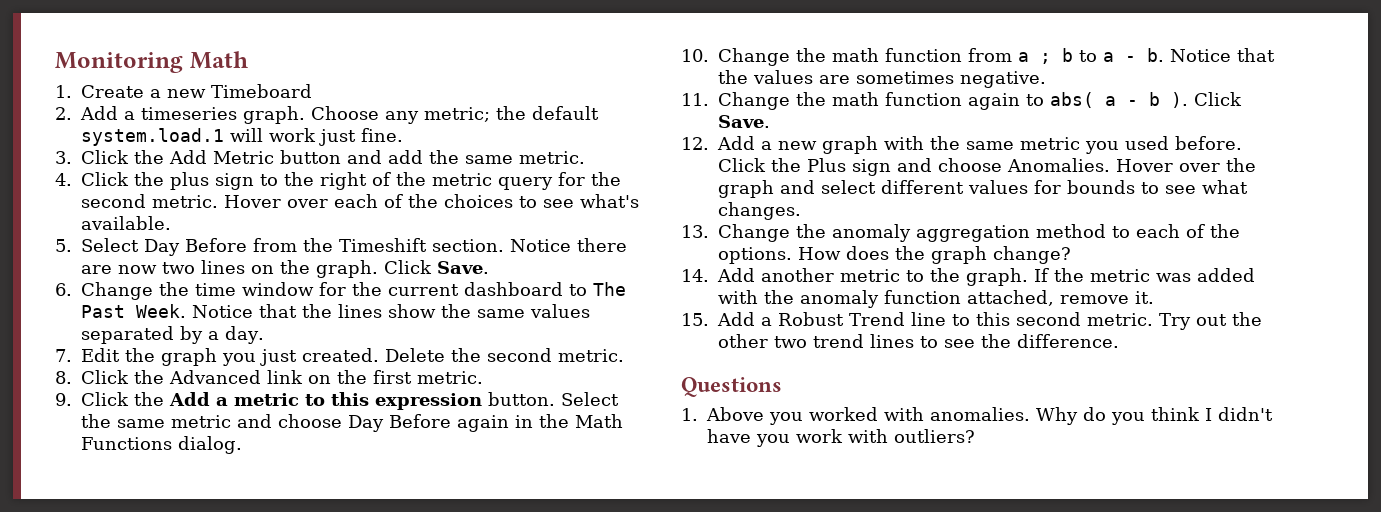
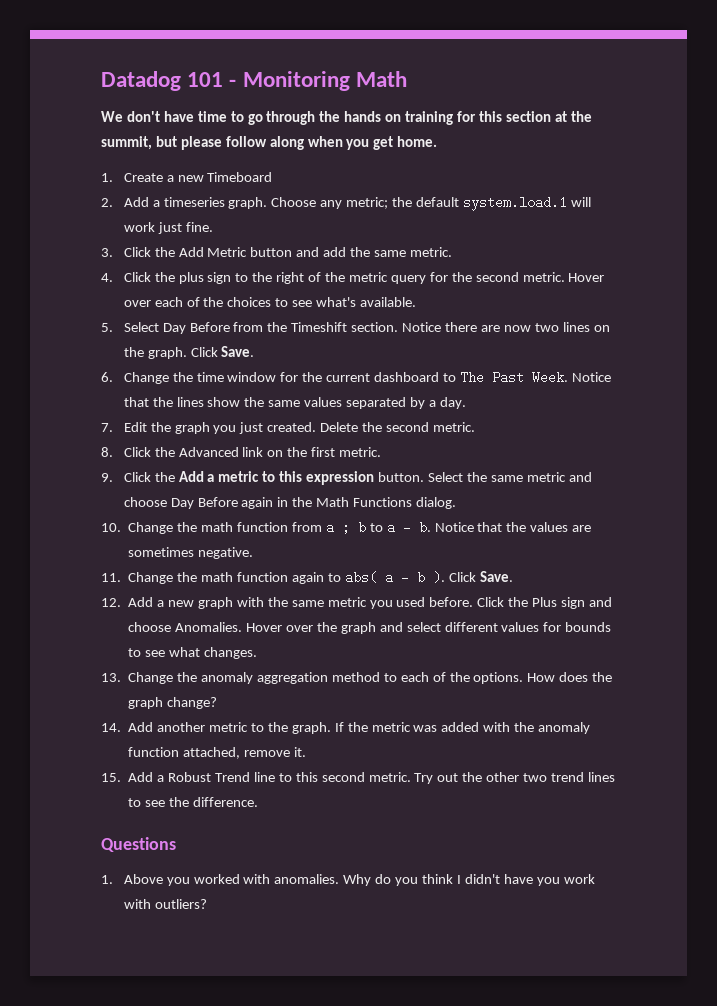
- Monitoring Math
+ Datadog 101 - Monitoring Math
+ We don't have time to go through the hands on training for this section at the summit, but please follow along when you get home.

